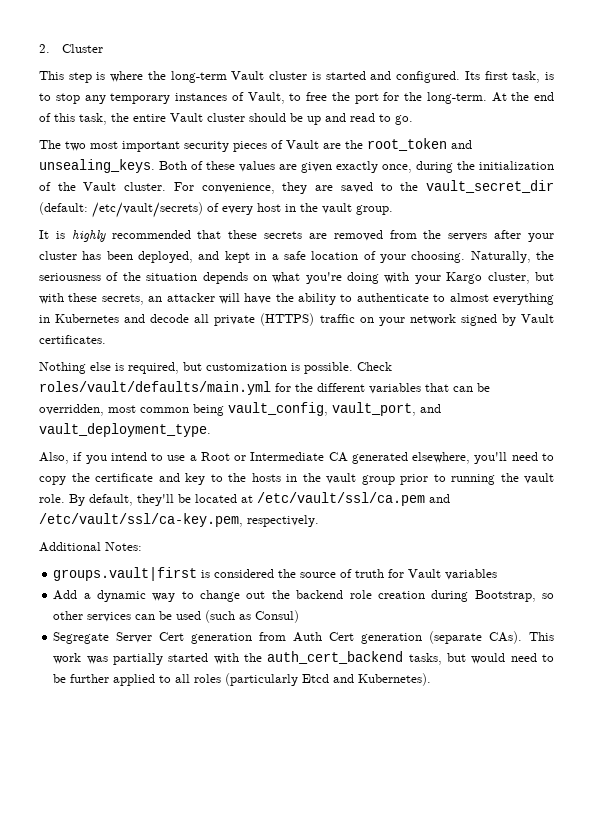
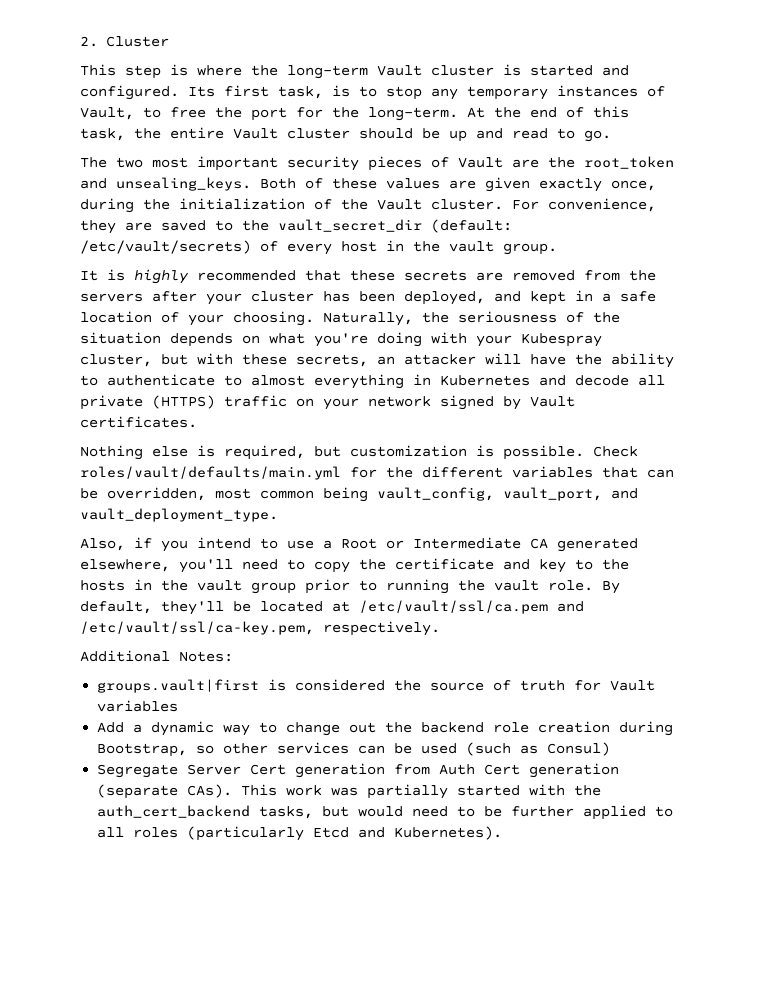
- Naturally, the seriousness of the situation depends on what you're doing with your Kargo cluster, but with these secrets, an attacker will have the ability to authenticate to almost everything in Kubernetes and decode all private (HTTPS) traffic on your network signed by Vault certificates.
+ Naturally, the seriousness of the situation depends on what you're doing with your Kubespray cluster, but with these secrets, an attacker will have the ability to authenticate to almost everything in Kubernetes and decode all private (HTTPS) traffic on your network signed by Vault certificates.

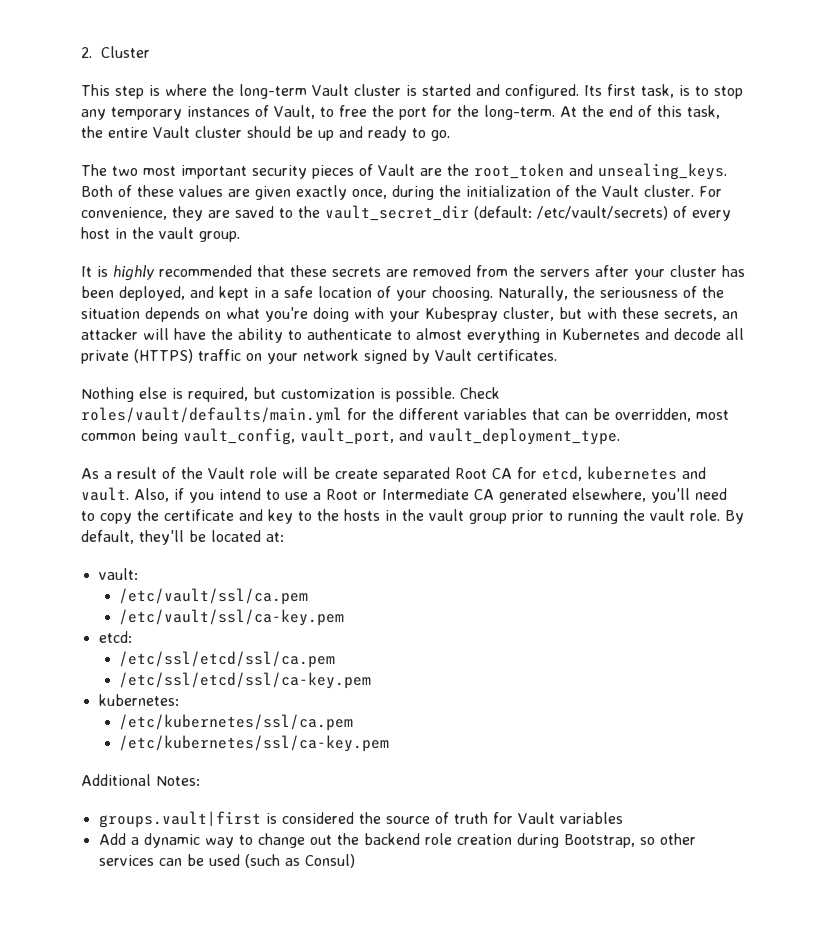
- At the end of this task, the entire Vault cluster should be up and read to go.
+ At the end of this task, the entire Vault cluster should be up and ready to go.
+ As a result of the Vault role will be create separated Root CA for etcd, kubernetes and vault.
- By default, they'll be located at /etc/vault/ssl/ca.pem and /etc/vault/ssl/ca-key.pem, respectively.
+ By default, they'll be located at:
+ vault:
+ /etc/vault/ssl/ca.pem
+ /etc/vault/ssl/ca-key.pem
+ etcd:
+ /etc/ssl/etcd/ssl/ca.pem
+ /etc/ssl/etcd/ssl/ca-key.pem
+ kubernetes:
+ /etc/kubernetes/ssl/ca.pem
+ /etc/kubernetes/ssl/ca-key.pem
- Segregate Server Cert generation from Auth Cert generation (separate CAs). This work was partially started with the auth_cert_backend tasks, but would need to be further applied to all roles (particularly Etcd and Kubernetes).

